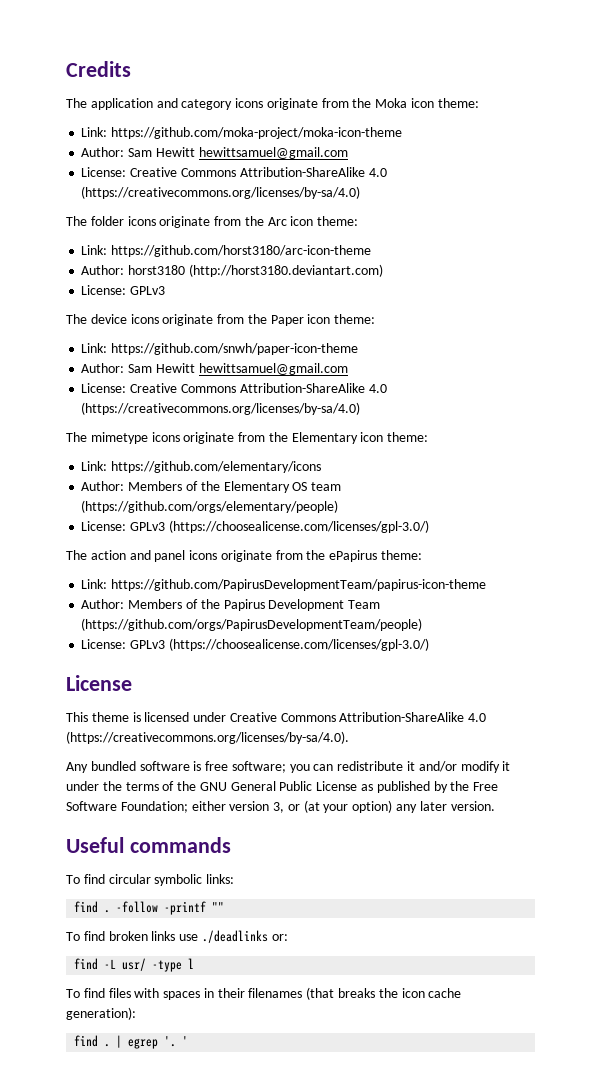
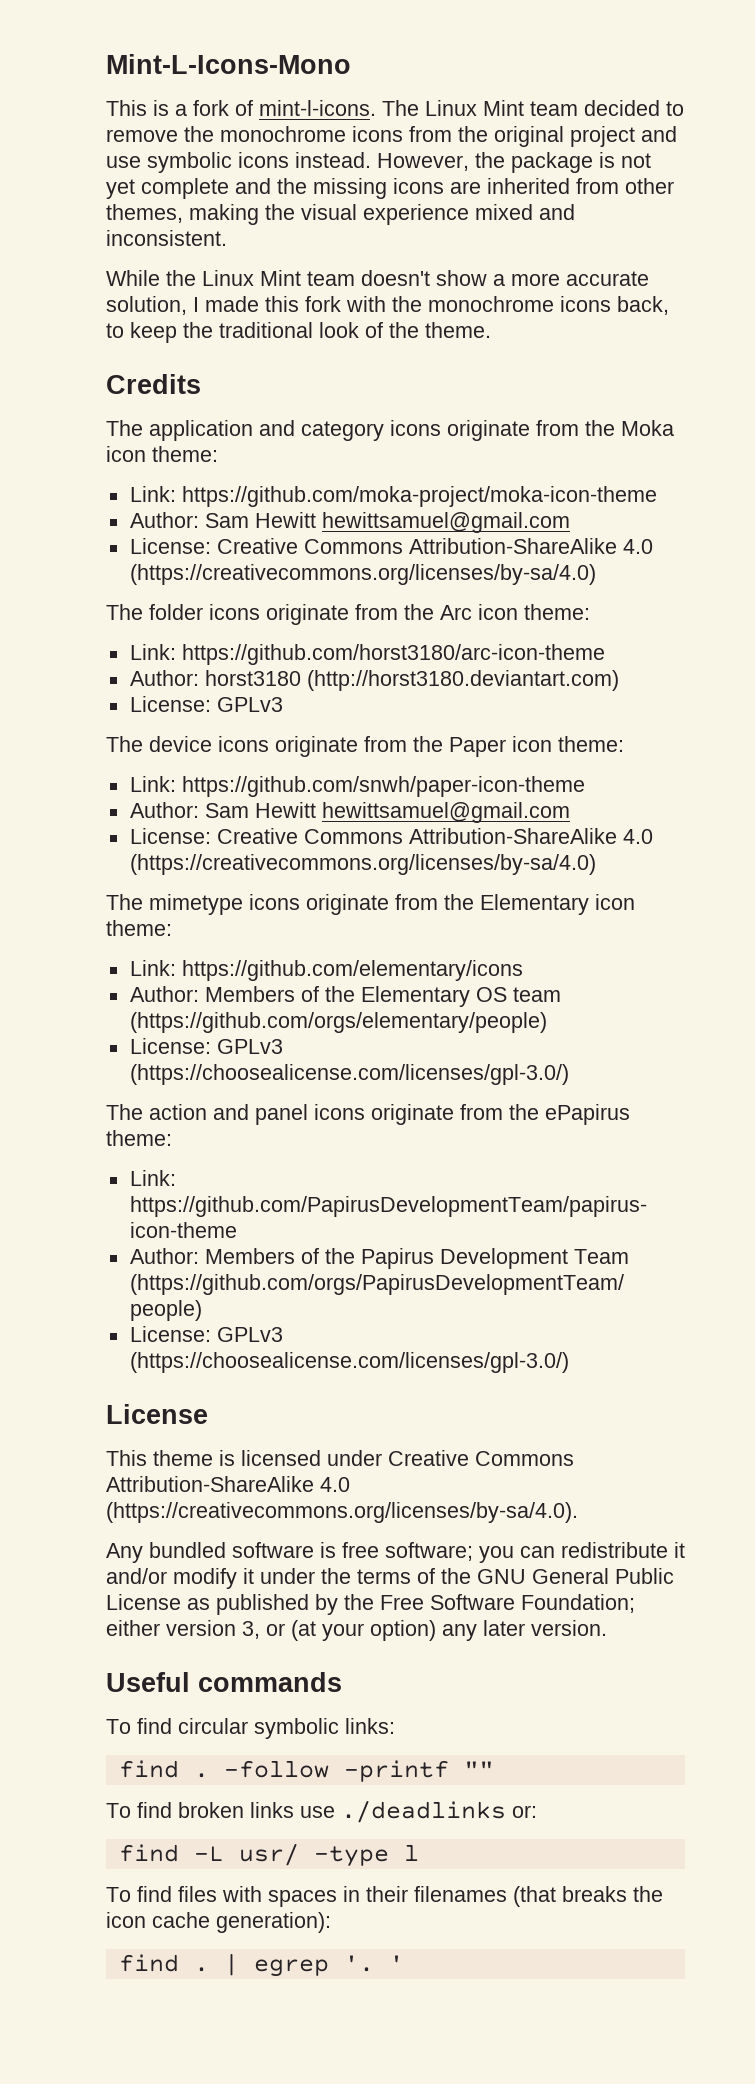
+ Mint-L-Icons-Mono
+ This is a fork of mint-l-icons. The Linux Mint team decided to remove the monochrome icons from the original project and use symbolic icons instead. However, the package is not yet complete and the missing icons are inherited from other themes, making the visual experience mixed and inconsistent.
+ While the Linux Mint team doesn't show a more accurate solution, I made this fork with the monochrome icons back, to keep the traditional look of the theme.

